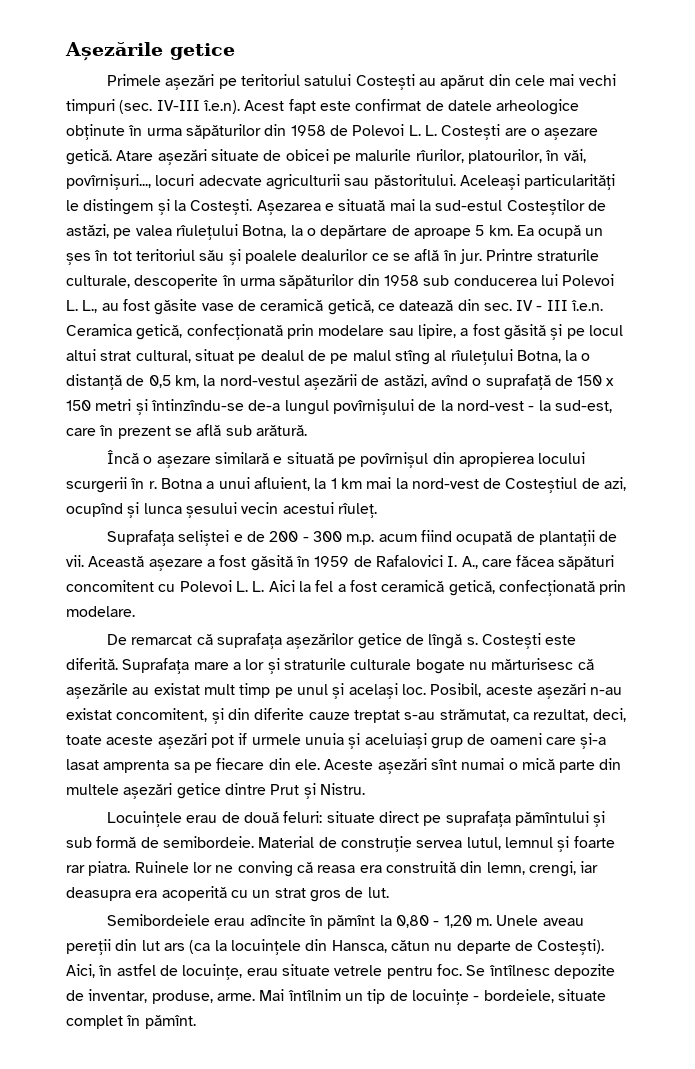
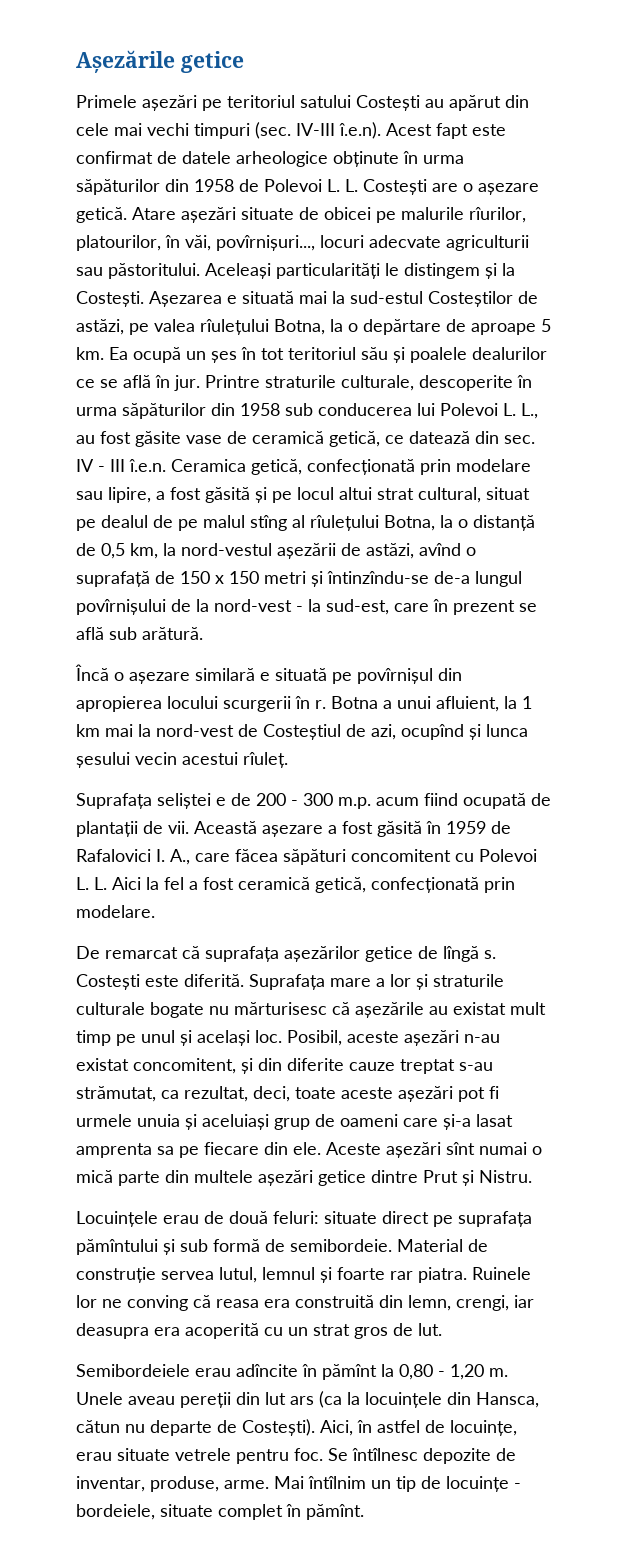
- Posibil, aceste așezări n-au existat concomitent, și din diferite cauze treptat s-au strămutat, ca rezultat, deci, toate aceste așezări pot if urmele unuia și aceluiași grup de oameni care și-a lasat amprenta sa pe fiecare din ele.
+ Posibil, aceste așezări n-au existat concomitent, și din diferite cauze treptat s-au strămutat, ca rezultat, deci, toate aceste așezări pot fi urmele unuia și aceluiași grup de oameni care și-a lasat amprenta sa pe fiecare din ele.

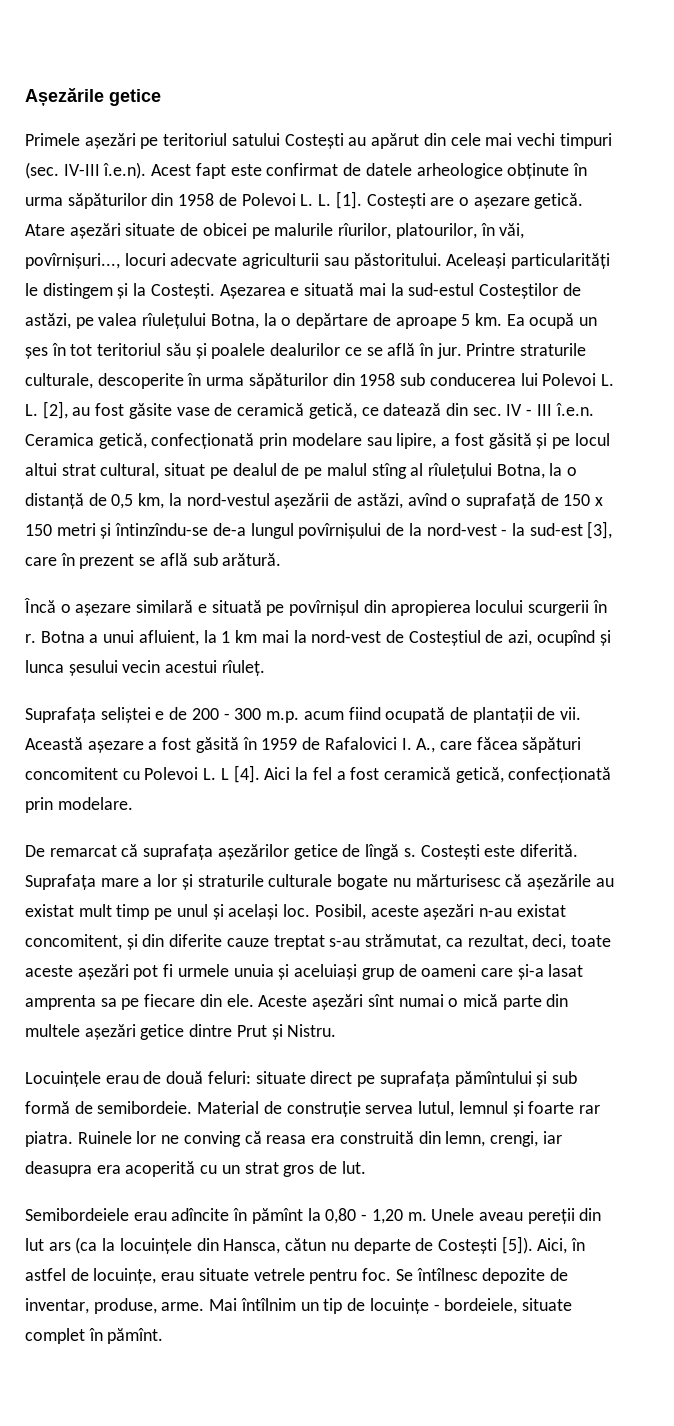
- Primele așezări pe teritoriul satului Costești au apărut din cele mai vechi timpuri (sec. IV-III î.e.n). Acest fapt este confirmat de datele arheologice obținute în urma săpăturilor din 1958 de Polevoi L. L. Costești are o așezare getică.
+ Primele așezări pe teritoriul satului Costești au apărut din cele mai vechi timpuri (sec. IV-III î.e.n). Acest fapt este confirmat de datele arheologice obținute în urma săpăturilor din 1958 de Polevoi L. L. [1]. Costești are o așezare getică.
- Printre straturile culturale, descoperite în urma săpăturilor din 1958 sub conducerea lui Polevoi L. L., au fost găsite vase de ceramică getică, ce datează din sec. IV - III î.e.n. Ceramica getică, confecționată prin modelare sau lipire, a fost găsită și pe locul altui strat cultural, situat pe dealul de pe malul stîng al rîulețului Botna, la o distanță de 0,5 km, la nord-vestul așezării de astăzi, avînd o suprafață de 150 x 150 metri și întinzîndu-se de-a lungul povîrnișului de la nord-vest - la sud-est, care în prezent se află sub arătură.
+ Printre straturile culturale, descoperite în urma săpăturilor din 1958 sub conducerea lui Polevoi L. L. [2], au fost găsite vase de ceramică getică, ce datează din sec. IV - III î.e.n. Ceramica getică, confecționată prin modelare sau lipire, a fost găsită și pe locul altui strat cultural, situat pe dealul de pe malul stîng al rîulețului Botna, la o distanță de 0,5 km, la nord-vestul așezării de astăzi, avînd o suprafață de 150 x 150 metri și întinzîndu-se de-a lungul povîrnișului de la nord-vest - la sud-est [3], care în prezent se află sub arătură.
- Această așezare a fost găsită în 1959 de Rafalovici I. A., care făcea săpături concomitent cu Polevoi L. L. Aici la fel a fost ceramică getică, confecționată prin modelare.
+ Această așezare a fost găsită în 1959 de Rafalovici I. A., care făcea săpături concomitent cu Polevoi L. L [4]. Aici la fel a fost ceramică getică, confecționată prin modelare.
- Unele aveau pereții din lut ars (ca la locuințele din Hansca, cătun nu departe de Costești).
+ Unele aveau pereții din lut ars (ca la locuințele din Hansca, cătun nu departe de Costești [5]).

